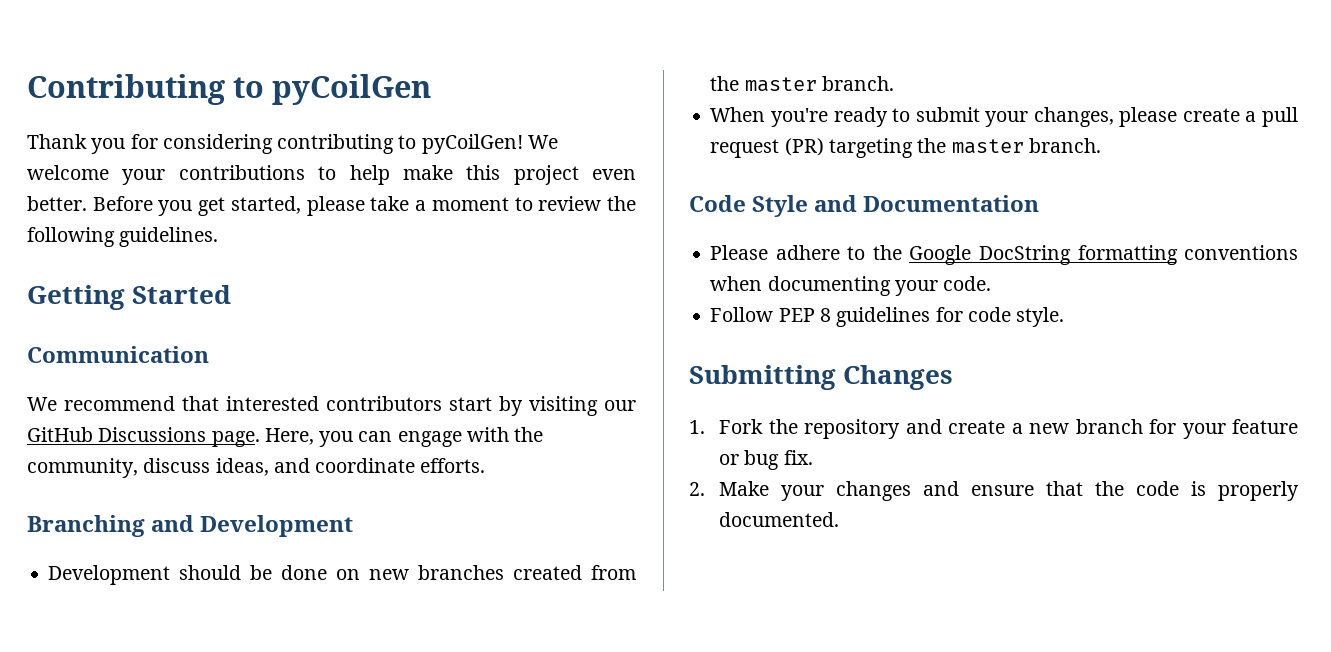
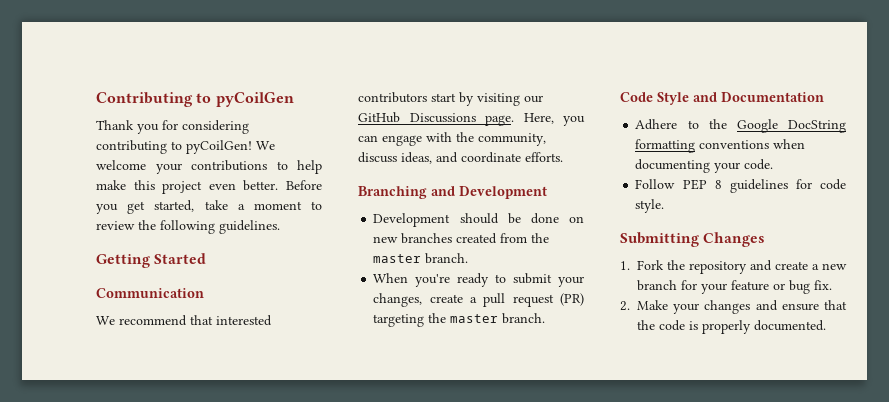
- Before you get started, please take a moment to review the following guidelines.
+ Before you get started, take a moment to review the following guidelines.
- When you're ready to submit your changes, please create a pull request (PR) targeting the master branch.
+ When you're ready to submit your changes, create a pull request (PR) targeting the master branch.
- Please adhere to the Google DocString formatting conventions when documenting your code.
+ Adhere to the Google DocString formatting conventions when documenting your code.

